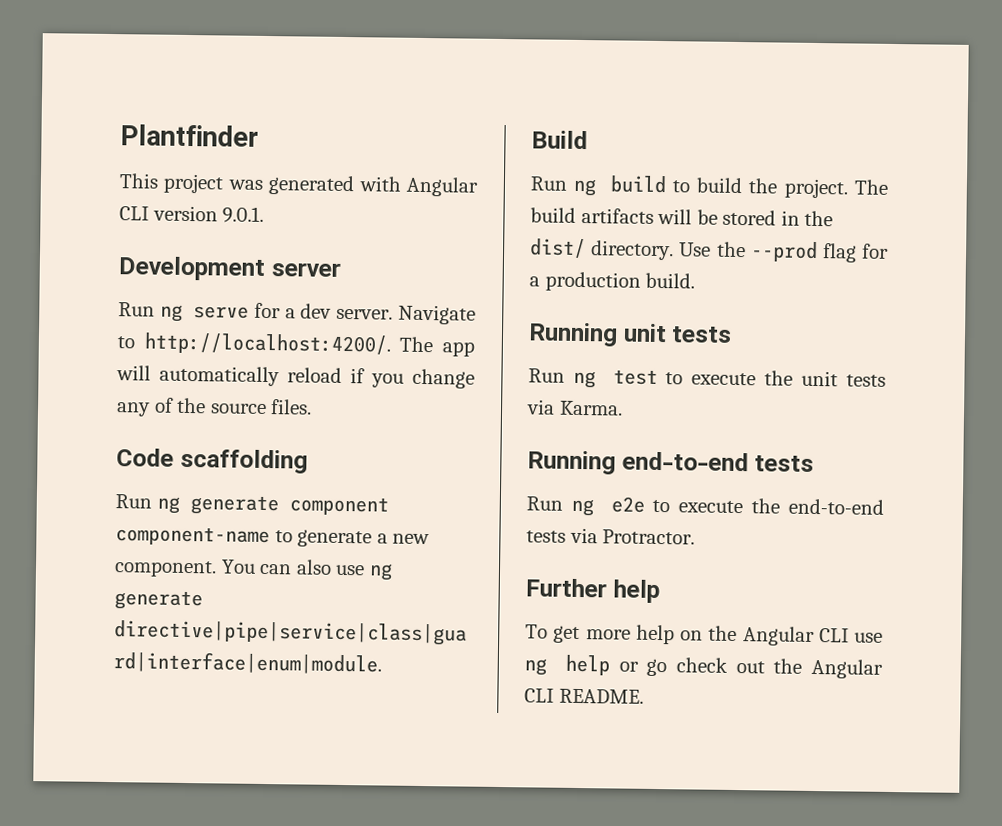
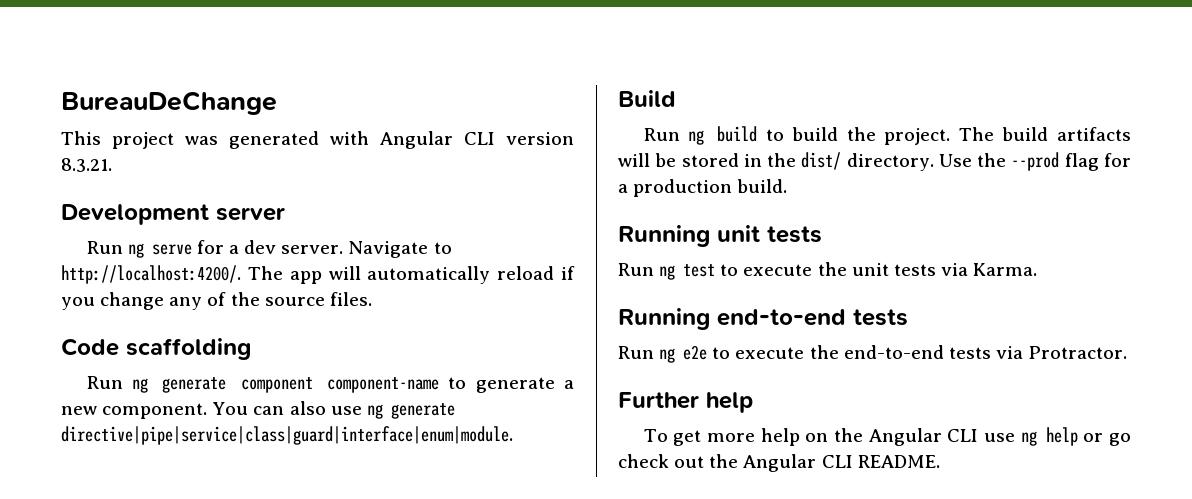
- Plantfinder
+ BureauDeChange
- This project was generated with Angular CLI version 9.0.1.
+ This project was generated with Angular CLI version 8.3.21.

